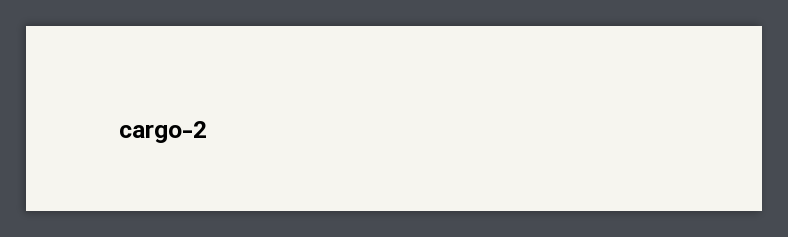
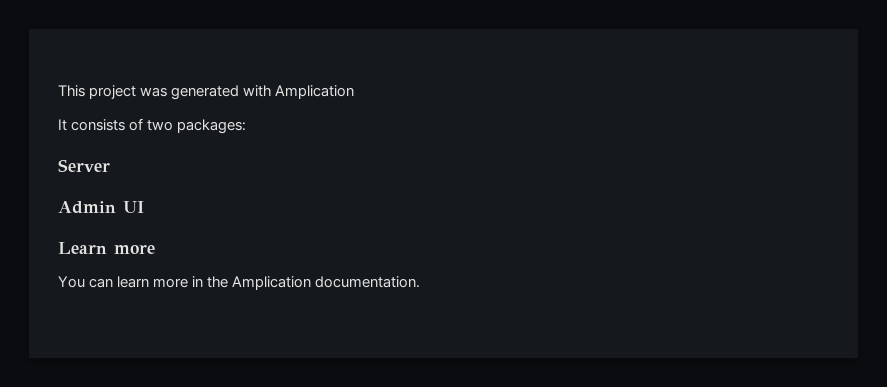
- cargo-2
+ This project was generated with Amplication
+ It consists of two packages:
+ Server
+ Admin UI
+ Learn more
+ You can learn more in the Amplication documentation.

